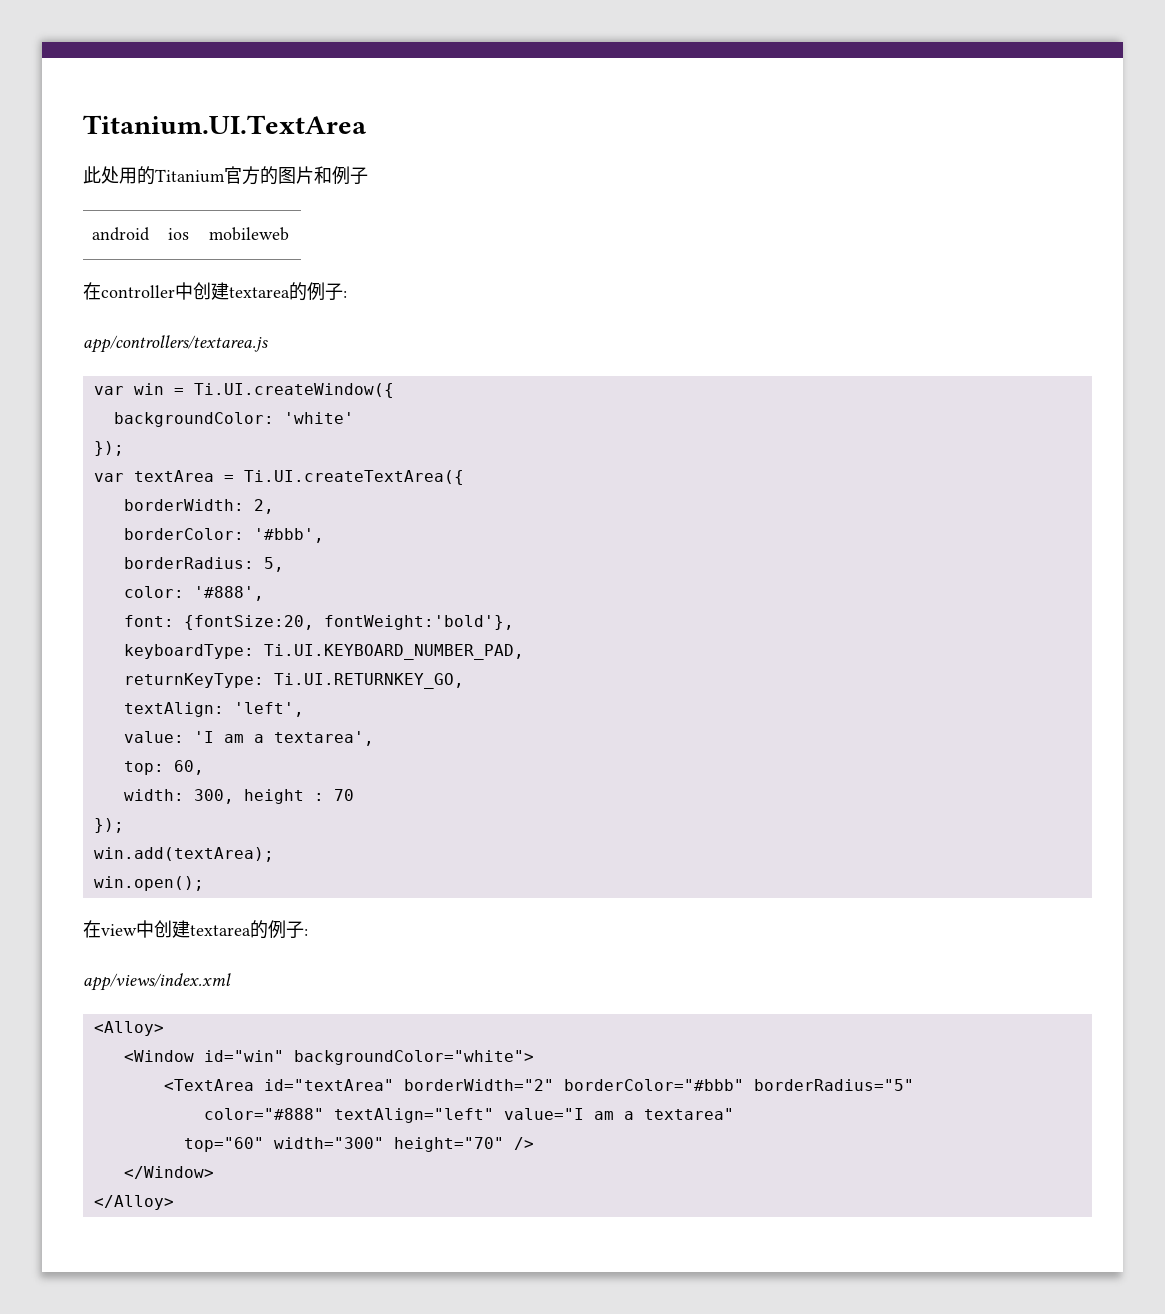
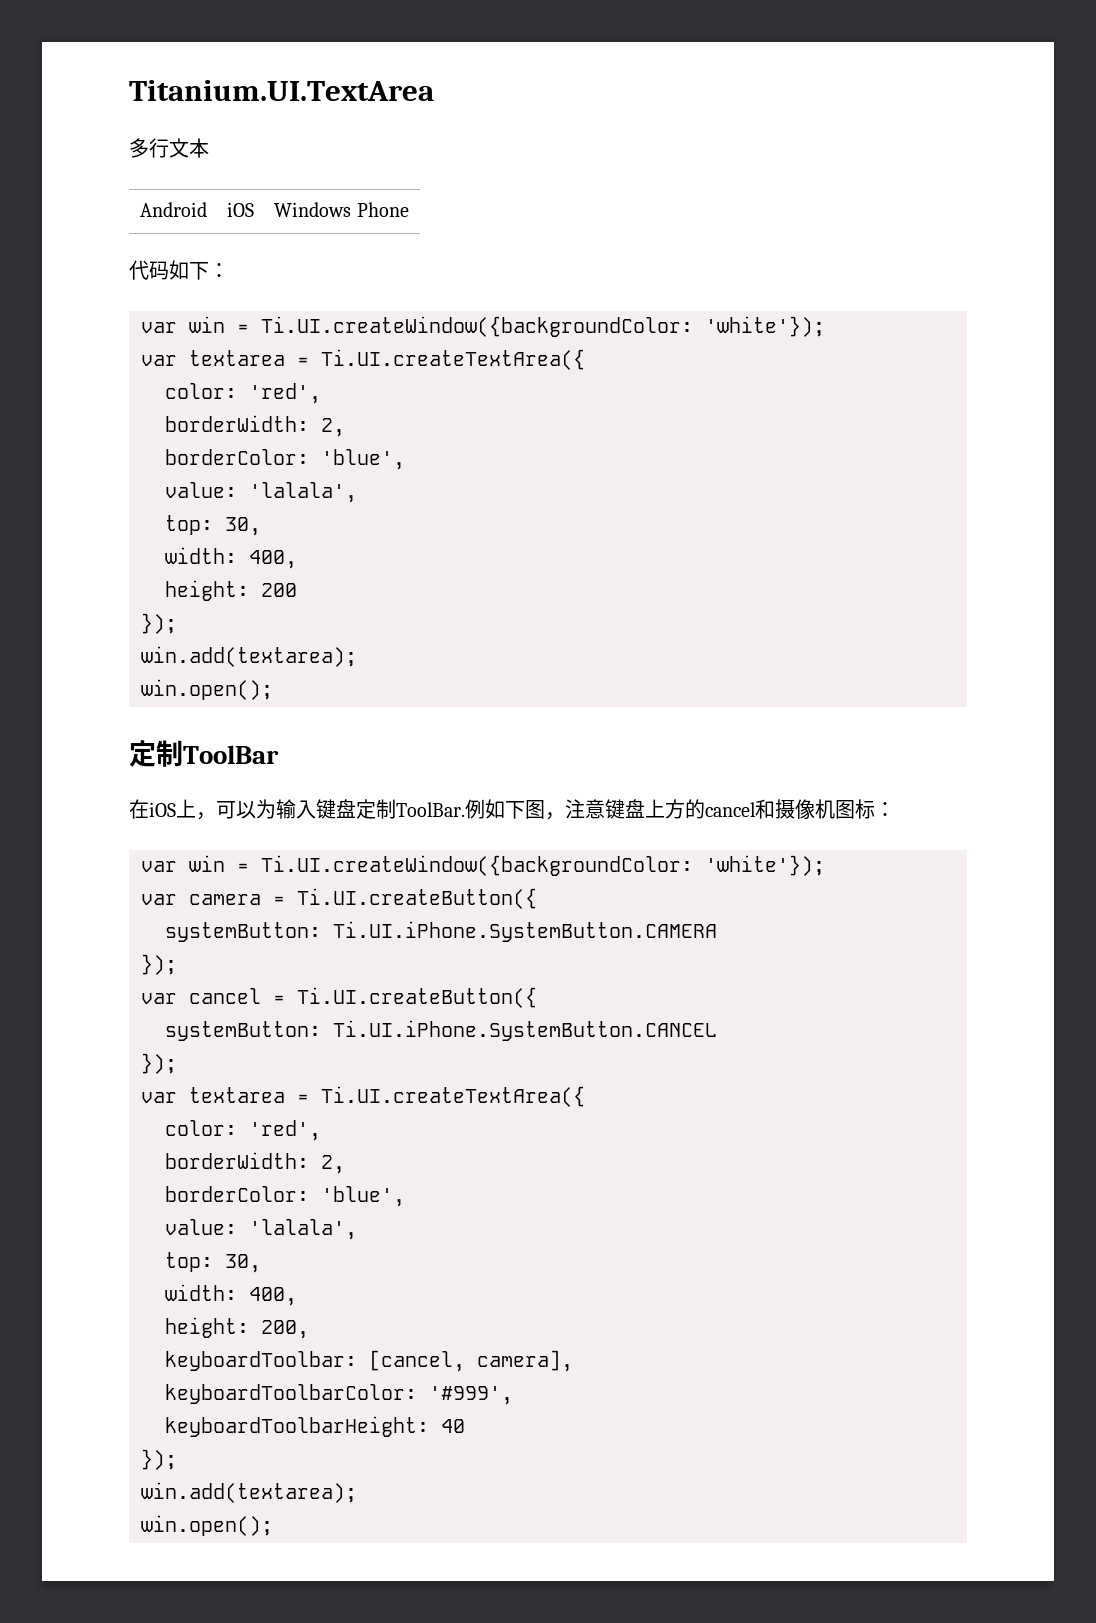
- 此处用的Titanium官方的图片和例子
- android | ios | mobileweb
- 在controller中创建textarea的例子:
- app/controllers/textarea.js
- var win = Ti.UI.createWindow({
- backgroundColor: 'white'
+ 多行文本
+ Android | iOS | Windows Phone
+ 代码如下：
+ var win = Ti.UI.createWindow({backgroundColor: 'white'});
+ var textarea = Ti.UI.createTextArea({
+ color: 'red',
+ borderWidth: 2,
+ borderColor: 'blue',
+ value: 'lalala',
+ top: 30,
+ width: 400,
+ height: 200
  });
- var textArea = Ti.UI.createTextArea({
+ win.add(textarea);
+ win.open();
+ 定制ToolBar
+ 在iOS上，可以为输入键盘定制ToolBar.例如下图，注意键盘上方的cancel和摄像机图标：
+ var win = Ti.UI.createWindow({backgroundColor: 'white'});
+ var camera = Ti.UI.createButton({
+ systemButton: Ti.UI.iPhone.SystemButton.CAMERA
+ });
+ var cancel = Ti.UI.createButton({
+ systemButton: Ti.UI.iPhone.SystemButton.CANCEL
+ });
+ var textarea = Ti.UI.createTextArea({
+ color: 'red',
  borderWidth: 2,
- borderColor: '#bbb',
- borderRadius: 5,
- color: '#888',
- font: {fontSize:20, fontWeight:'bold'},
- keyboardType: Ti.UI.KEYBOARD_NUMBER_PAD,
- returnKeyType: Ti.UI.RETURNKEY_GO,
- textAlign: 'left',
- value: 'I am a textarea',
- top: 60,
- width: 300, height : 70
+ borderColor: 'blue',
+ value: 'lalala',
+ top: 30,
+ width: 400,
+ height: 200,
+ keyboardToolbar: [cancel, camera],
+ keyboardToolbarColor: '#999',
+ keyboardToolbarHeight: 40
  });
- win.add(textArea);
+ win.add(textarea);
  win.open();
- 在view中创建textarea的例子:
- app/views/index.xml
- <Alloy>
- <Window id="win" backgroundColor="white">
- <TextArea id="textArea" borderWidth="2" borderColor="#bbb" borderRadius="5"
- color="#888" textAlign="left" value="I am a textarea"
- top="60" width="300" height="70" />
- </Window>
- </Alloy>

